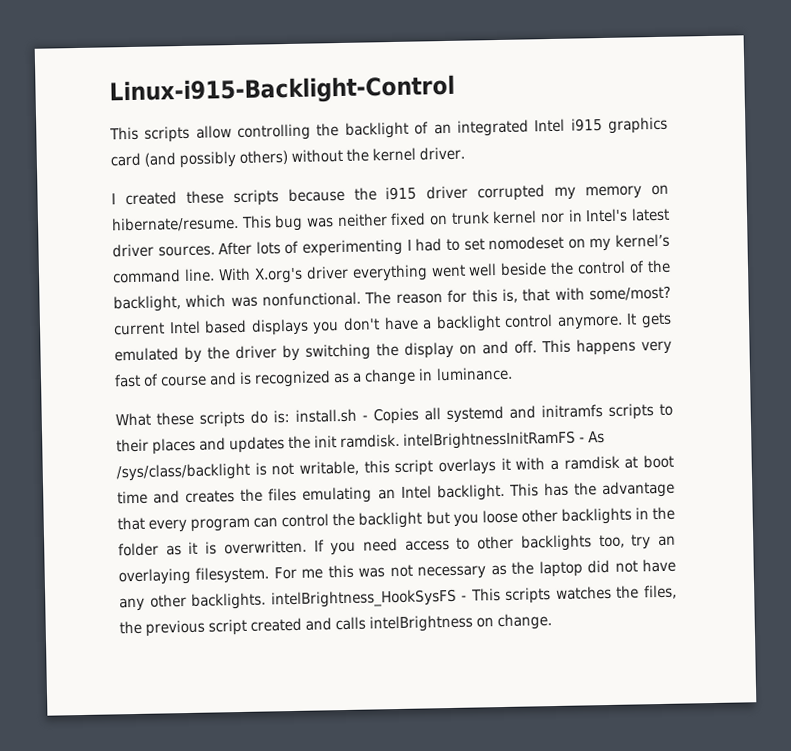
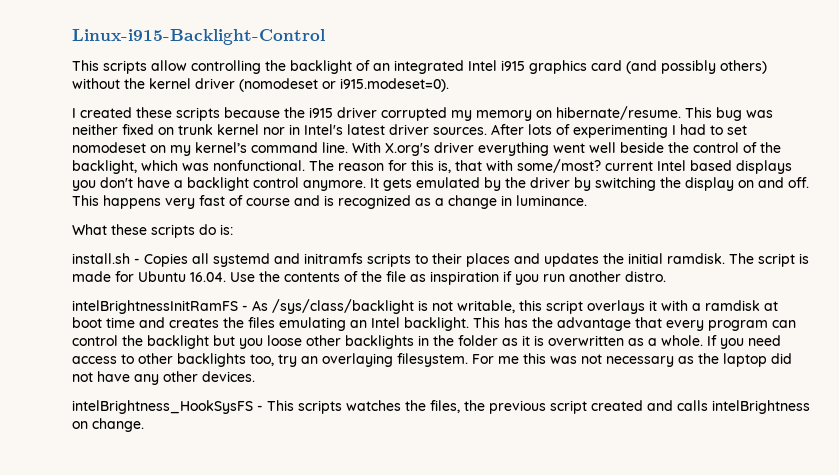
- This scripts allow controlling the backlight of an integrated Intel i915 graphics card (and possibly others) without the kernel driver.
+ This scripts allow controlling the backlight of an integrated Intel i915 graphics card (and possibly others) without the kernel driver (nomodeset or i915.modeset=0).
- What these scripts do is: install.sh - Copies all systemd and initramfs scripts to their places and updates the init ramdisk. intelBrightnessInitRamFS - As /sys/class/backlight is not writable, this script overlays it with a ramdisk at boot time and creates the files emulating an Intel backlight.
+ What these scripts do is:
+ install.sh - Copies all systemd and initramfs scripts to their places and updates the initial ramdisk. The script is made for Ubuntu 16.04. Use the contents of the file as inspiration if you run another distro.
+ intelBrightnessInitRamFS - As /sys/class/backlight is not writable, this script overlays it with a ramdisk at boot time and creates the files emulating an Intel backlight.
- This has the advantage that every program can control the backlight but you loose other backlights in the folder as it is overwritten.
+ This has the advantage that every program can control the backlight but you loose other backlights in the folder as it is overwritten as a whole.
- For me this was not necessary as the laptop did not have any other backlights. intelBrightness_HookSysFS - This scripts watches the files, the previous script created and calls intelBrightness on change.
+ For me this was not necessary as the laptop did not have any other devices.
+ intelBrightness_HookSysFS - This scripts watches the files, the previous script created and calls intelBrightness on change.

